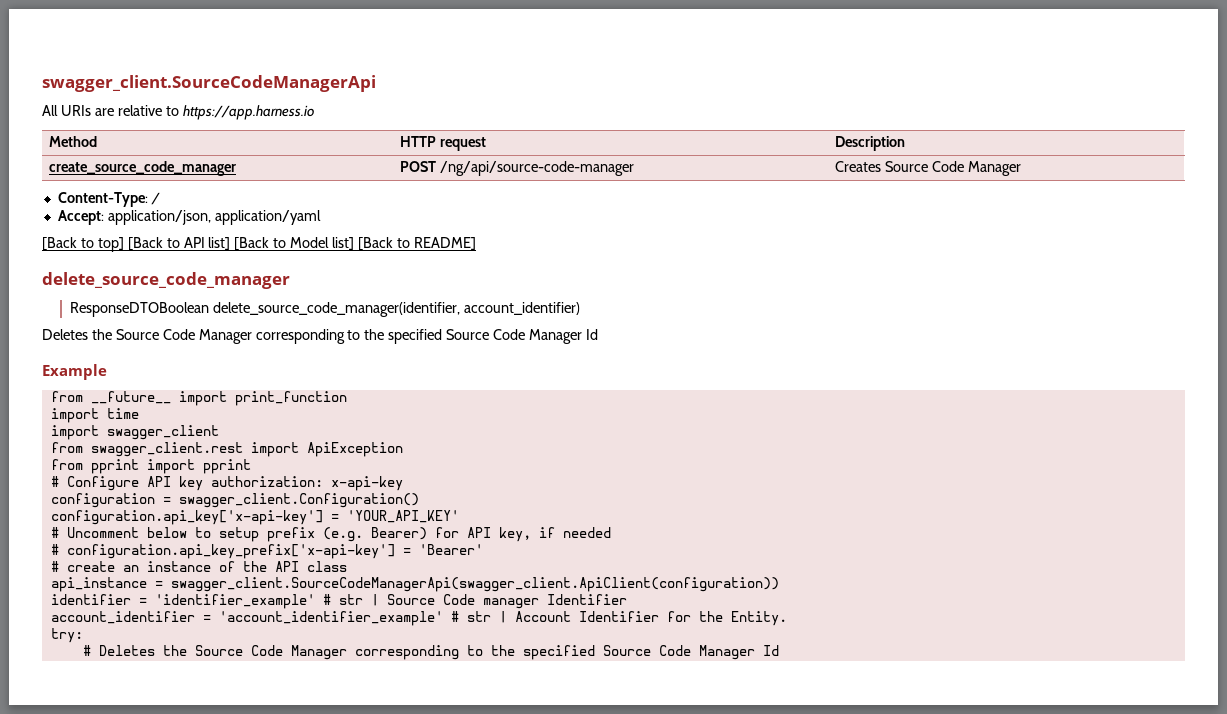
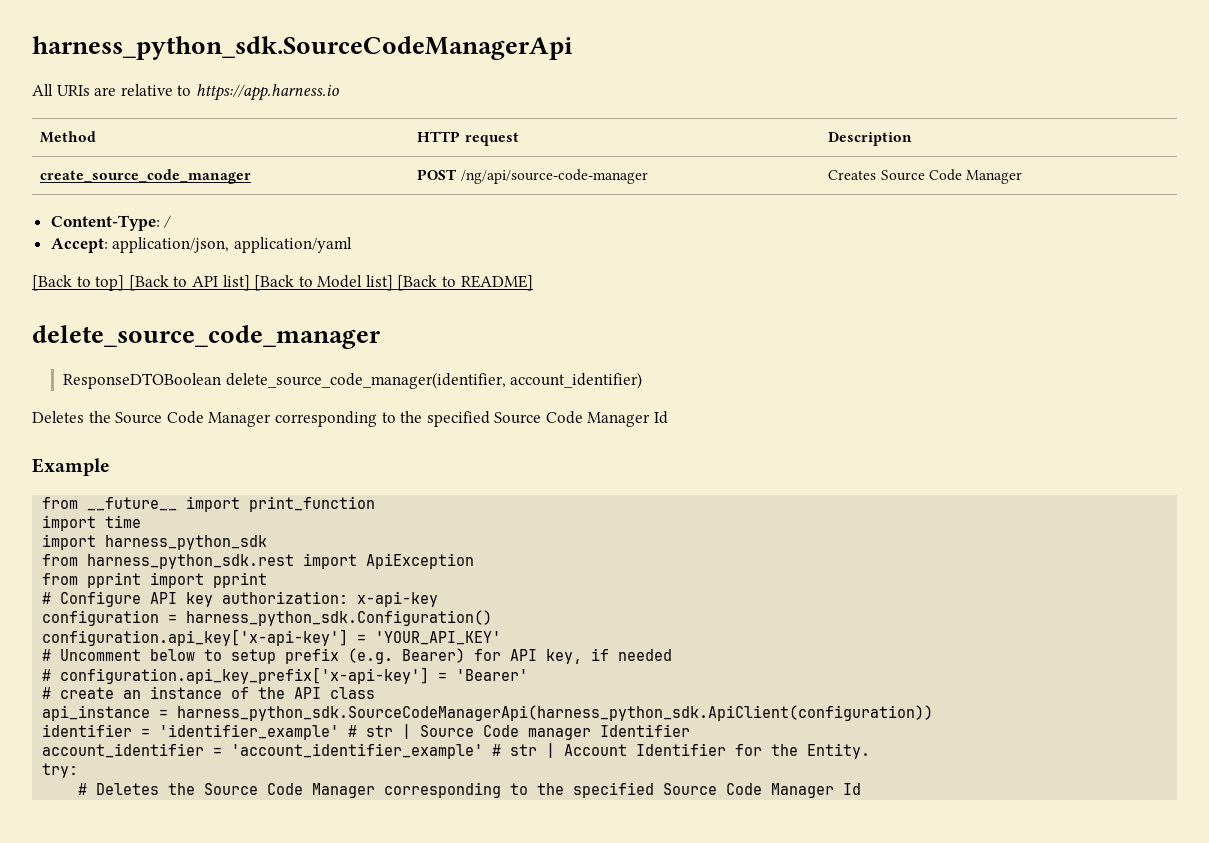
- swagger_client.SourceCodeManagerApi
+ harness_python_sdk.SourceCodeManagerApi
- import swagger_client
- from swagger_client.rest import ApiException
+ import harness_python_sdk
+ from harness_python_sdk.rest import ApiException
- configuration = swagger_client.Configuration()
+ configuration = harness_python_sdk.Configuration()
- api_instance = swagger_client.SourceCodeManagerApi(swagger_client.ApiClient(configuration))
+ api_instance = harness_python_sdk.SourceCodeManagerApi(harness_python_sdk.ApiClient(configuration))

